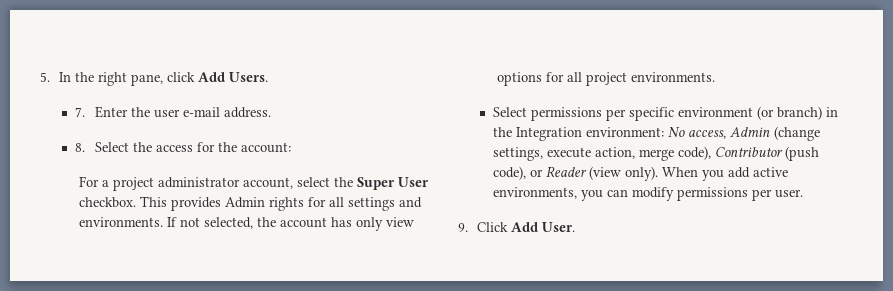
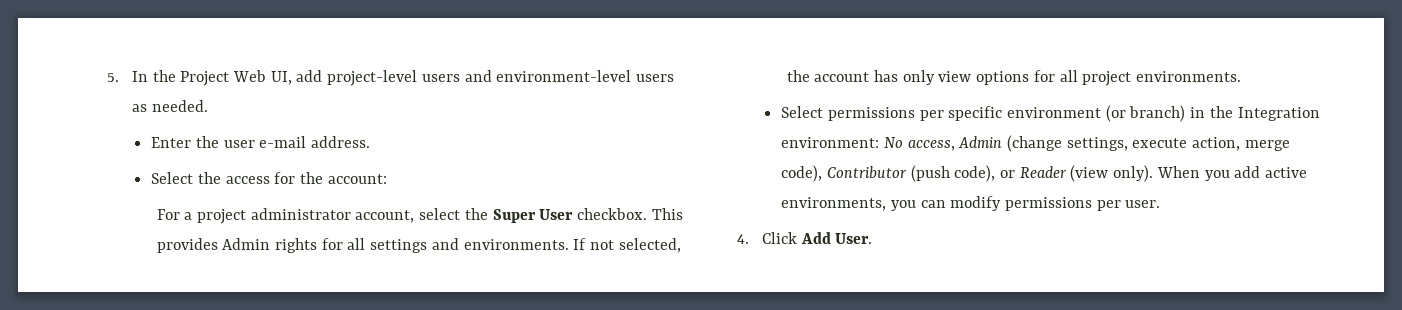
- 5. In the right pane, click Add Users.
- 7. Enter the user e-mail address.
+ 5. In the Project Web UI, add project-level users and environment-level users as needed.
+ Enter the user e-mail address.
- 8. Select the access for the account:
+ Select the access for the account:
- 9. Click Add User.
+ 4. Click Add User.

